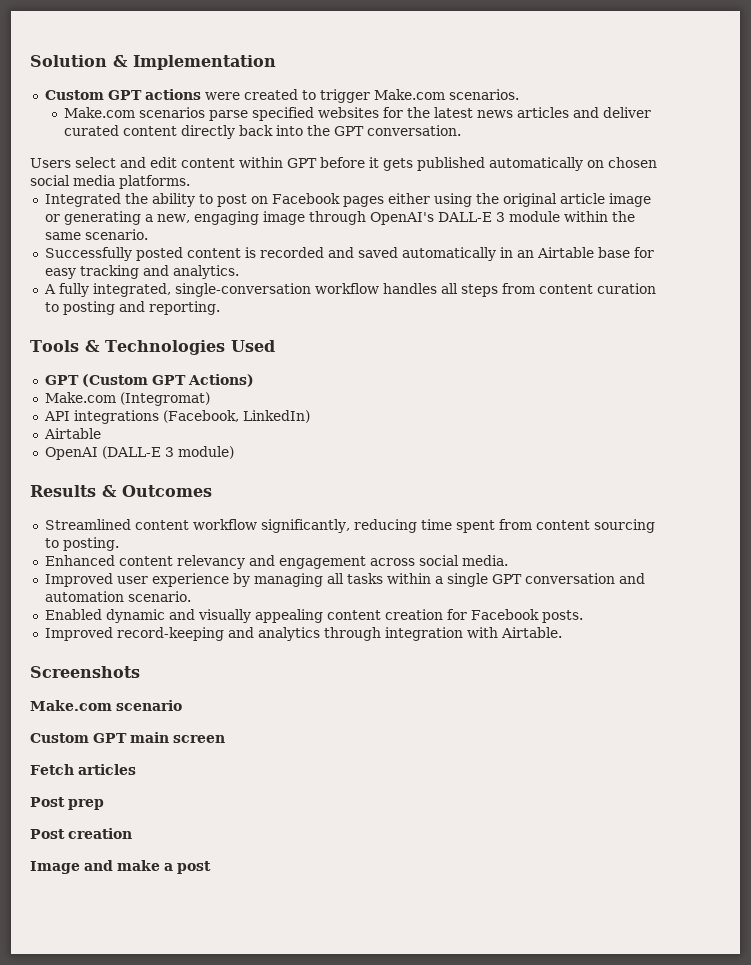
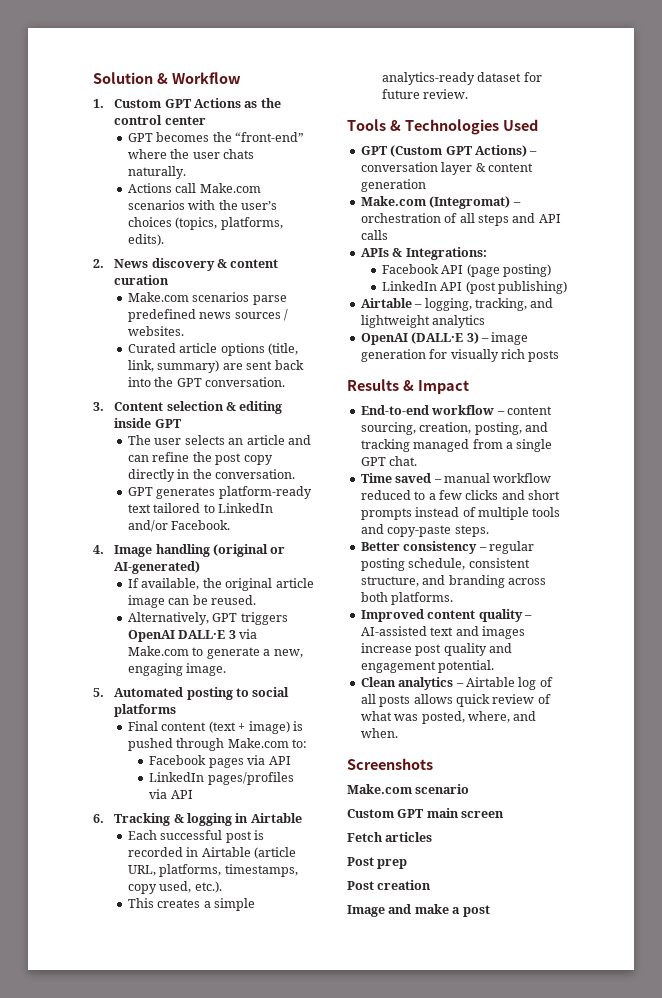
- Solution & Implementation
- Custom GPT actions were created to trigger Make.com scenarios.
- Make.com scenarios parse specified websites for the latest news articles and deliver curated content directly back into the GPT conversation.
+ Solution & Workflow
+ 1. Custom GPT Actions as the control center
+ GPT becomes the “front-end” where the user chats naturally.
+ Actions call Make.com scenarios with the user’s choices (topics, platforms, edits).
+ 2. News discovery & content curation
+ Make.com scenarios parse predefined news sources / websites.
+ Curated article options (title, link, summary) are sent back into the GPT conversation.
- Users select and edit content within GPT before it gets published automatically on chosen social media platforms.
- Integrated the ability to post on Facebook pages either using the original article image or generating a new, engaging image through OpenAI's DALL-E 3 module within the same scenario.
- Successfully posted content is recorded and saved automatically in an Airtable base for easy tracking and analytics.
- A fully integrated, single-conversation workflow handles all steps from content curation to posting and reporting.
+ 3. Content selection & editing inside GPT
+ The user selects an article and can refine the post copy directly in the conversation.
+ GPT generates platform-ready text tailored to LinkedIn and/or Facebook.
+ 4. Image handling (original or AI-generated)
+ If available, the original article image can be reused.
+ Alternatively, GPT triggers OpenAI DALL·E 3 via Make.com to generate a new, engaging image.
+ 5. Automated posting to social platforms
+ Final content (text + image) is pushed through Make.com to:
+ Facebook pages via API
+ LinkedIn pages/profiles via API
+ 6. Tracking & logging in Airtable
+ Each successful post is recorded in Airtable (article URL, platforms, timestamps, copy used, etc.).
+ This creates a simple analytics-ready dataset for future review.
- GPT (Custom GPT Actions)
- Make.com (Integromat)
- API integrations (Facebook, LinkedIn)
- Airtable
- OpenAI (DALL-E 3 module)
- Results & Outcomes
- Streamlined content workflow significantly, reducing time spent from content sourcing to posting.
- Enhanced content relevancy and engagement across social media.
- Improved user experience by managing all tasks within a single GPT conversation and automation scenario.
- Enabled dynamic and visually appealing content creation for Facebook posts.
- Improved record-keeping and analytics through integration with Airtable.
+ GPT (Custom GPT Actions) – conversation layer & content generation
+ Make.com (Integromat) – orchestration of all steps and API calls
+ APIs & Integrations:
+ Facebook API (page posting)
+ LinkedIn API (post publishing)
+ Airtable – logging, tracking, and lightweight analytics
+ OpenAI (DALL·E 3) – image generation for visually rich posts
+ Results & Impact
+ End-to-end workflow – content sourcing, creation, posting, and tracking managed from a single GPT chat.
+ Time saved – manual workflow reduced to a few clicks and short prompts instead of multiple tools and copy-paste steps.
+ Better consistency – regular posting schedule, consistent structure, and branding across both platforms.
+ Improved content quality – AI-assisted text and images increase post quality and engagement potential.
+ Clean analytics – Airtable log of all posts allows quick review of what was posted, where, and when.

